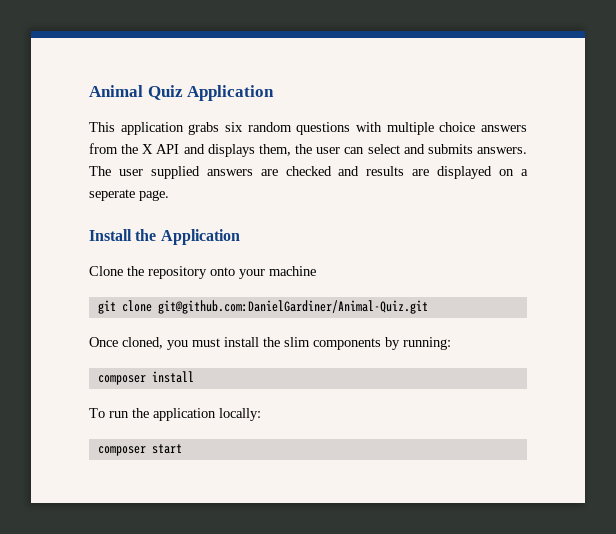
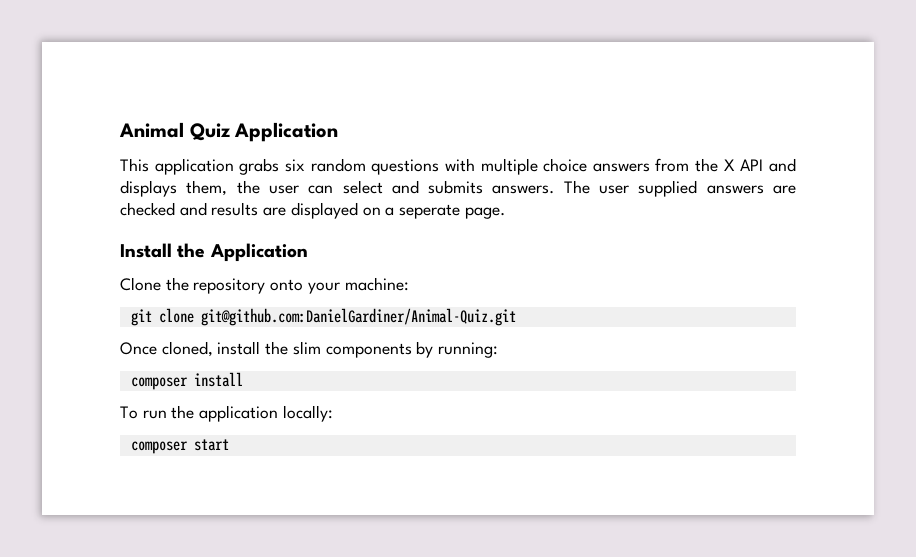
- Clone the repository onto your machine
+ Clone the repository onto your machine:
- Once cloned, you must install the slim components by running:
+ Once cloned, install the slim components by running:

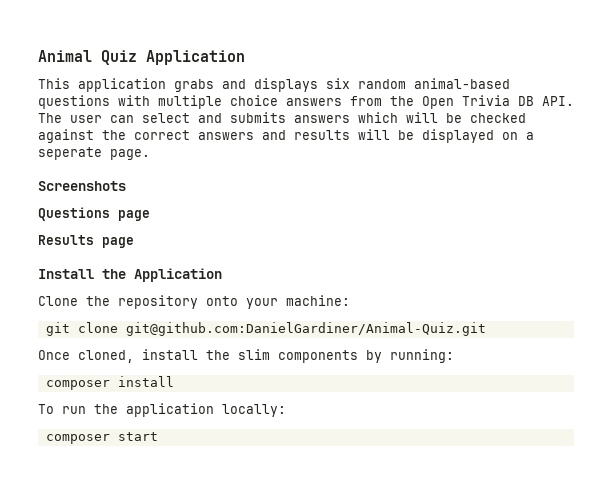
- This application grabs six random questions with multiple choice answers from the X API and displays them, the user can select and submits answers. The user supplied answers are checked and results are displayed on a seperate page.
+ This application grabs and displays six random animal-based questions with multiple choice answers from the Open Trivia DB API. The user can select and submits answers which will be checked against the correct answers and results will be displayed on a seperate page.
+ Screenshots
+ Questions page
+ Results page

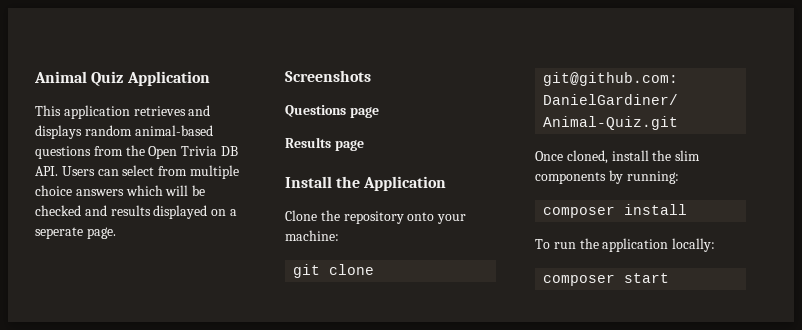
- This application grabs and displays six random animal-based questions with multiple choice answers from the Open Trivia DB API. The user can select and submits answers which will be checked against the correct answers and results will be displayed on a seperate page.
+ This application retrieves and displays random animal-based questions from the Open Trivia DB API. Users can select from multiple choice answers which will be checked and results displayed on a seperate page.

